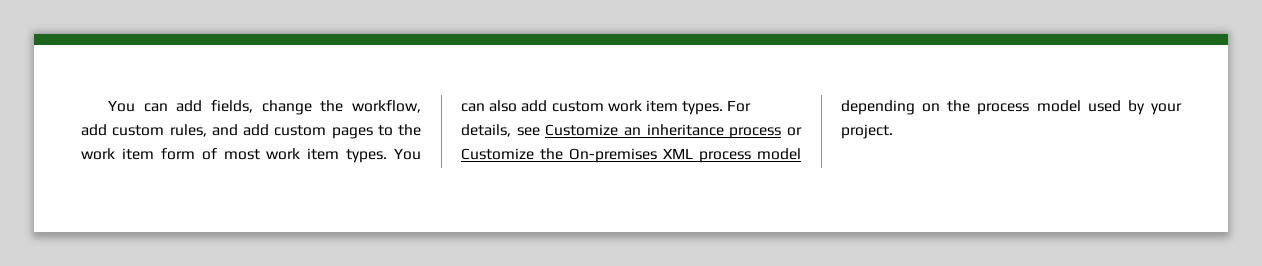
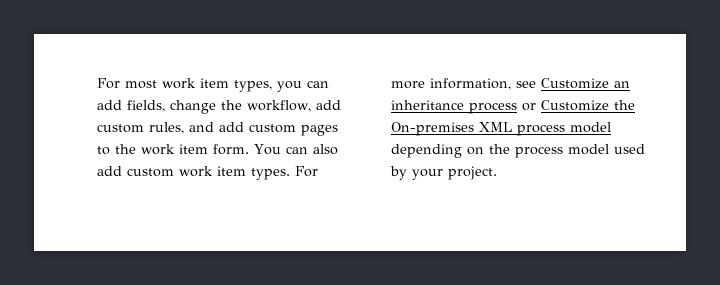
- You can add fields, change the workflow, add custom rules, and add custom pages to the work item form of most work item types.
+ For most work item types, you can add fields, change the workflow, add custom rules, and add custom pages to the work item form.
- For details, see Customize an inheritance process or Customize the On-premises XML process model depending on the process model used by your project.
+ For more information, see Customize an inheritance process or Customize the On-premises XML process model depending on the process model used by your project.

